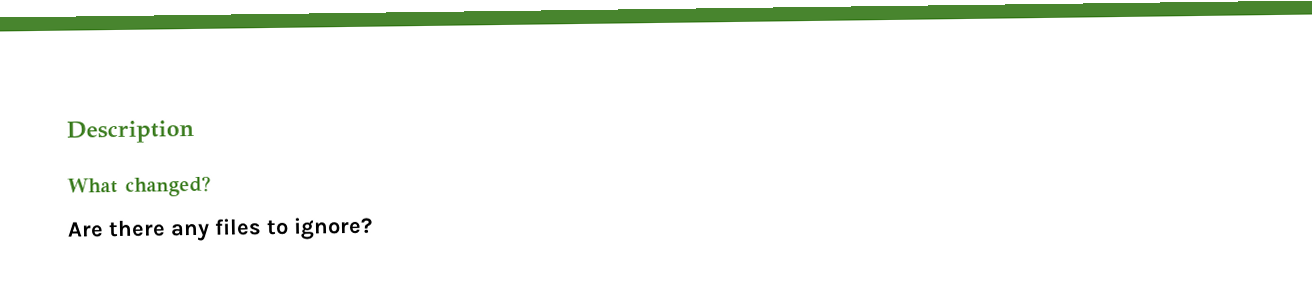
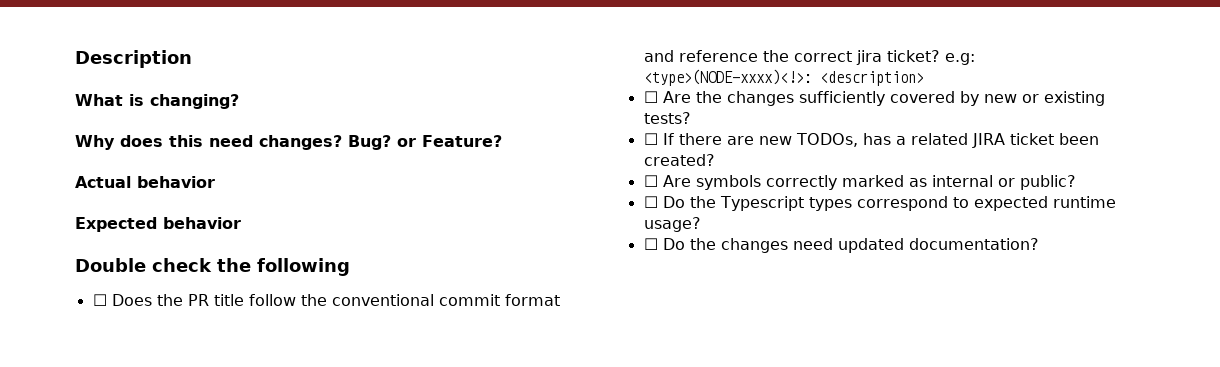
- What changed?
- Are there any files to ignore?
+ What is changing?
+ Why does this need changes? Bug? or Feature?
+ Actual behavior
+ Expected behavior
+ Double check the following
+ ☐ Does the PR title follow the conventional commit format and reference the correct jira ticket? e.g: <type>(NODE-xxxx)<!>: <description>
+ ☐ Are the changes sufficiently covered by new or existing tests?
+ ☐ If there are new TODOs, has a related JIRA ticket been created?
+ ☐ Are symbols correctly marked as internal or public?
+ ☐ Do the Typescript types correspond to expected runtime usage?
+ ☐ Do the changes need updated documentation?

